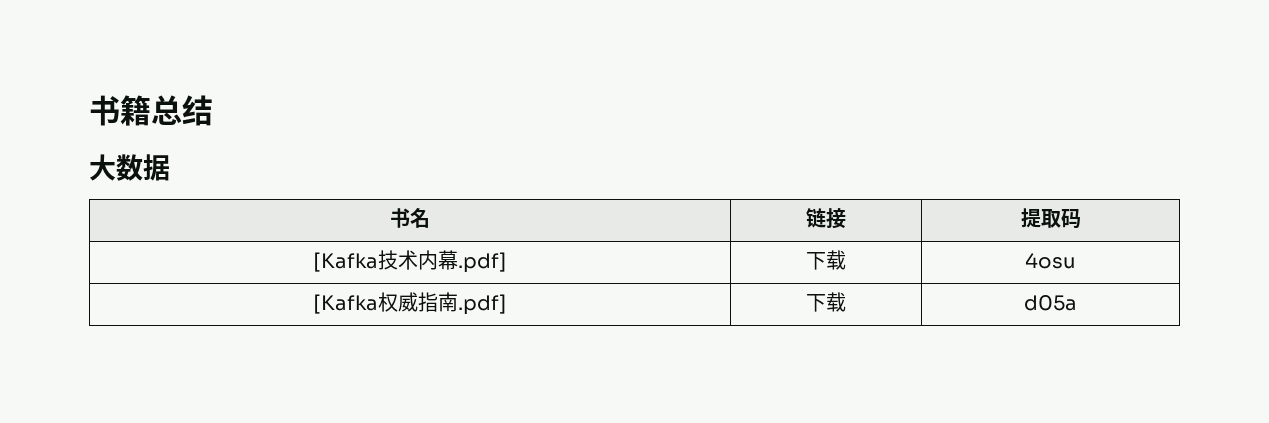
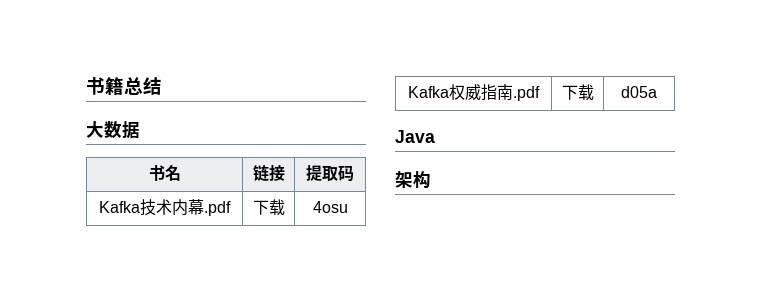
- [Kafka技术内幕.pdf] | 下载 | 4osu
+ Kafka技术内幕.pdf | 下载 | 4osu
- [Kafka权威指南.pdf] | 下载 | d05a
+ Kafka权威指南.pdf | 下载 | d05a
+ Java
+ 架构

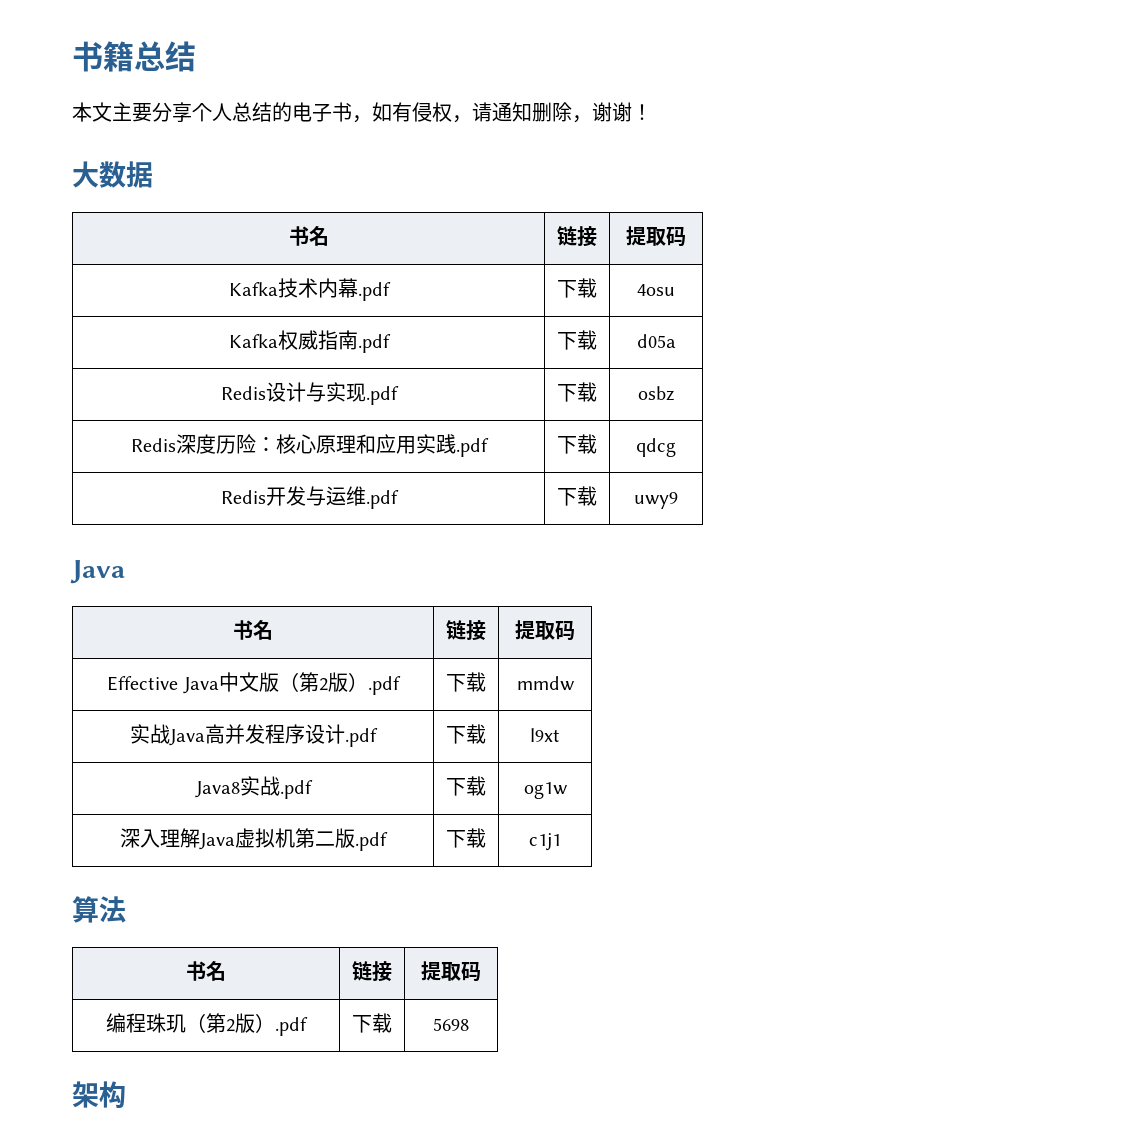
+ 本文主要分享个人总结的电子书，如有侵权，请通知删除，谢谢！
+ Redis设计与实现.pdf | 下载 | osbz
+ Redis深度历险：核心原理和应用实践.pdf | 下载 | qdcg
+ Redis开发与运维.pdf | 下载 | uwy9
  Java
+ 书名 | 链接 | 提取码
+ Effective Java中文版（第2版）.pdf | 下载 | mmdw
+ 实战Java高并发程序设计.pdf | 下载 | l9xt
+ Java8实战.pdf | 下载 | og1w
+ 深入理解Java虚拟机第二版.pdf | 下载 | c1j1
+ 算法
+ 书名 | 链接 | 提取码
+ 编程珠玑（第2版）.pdf | 下载 | 5698

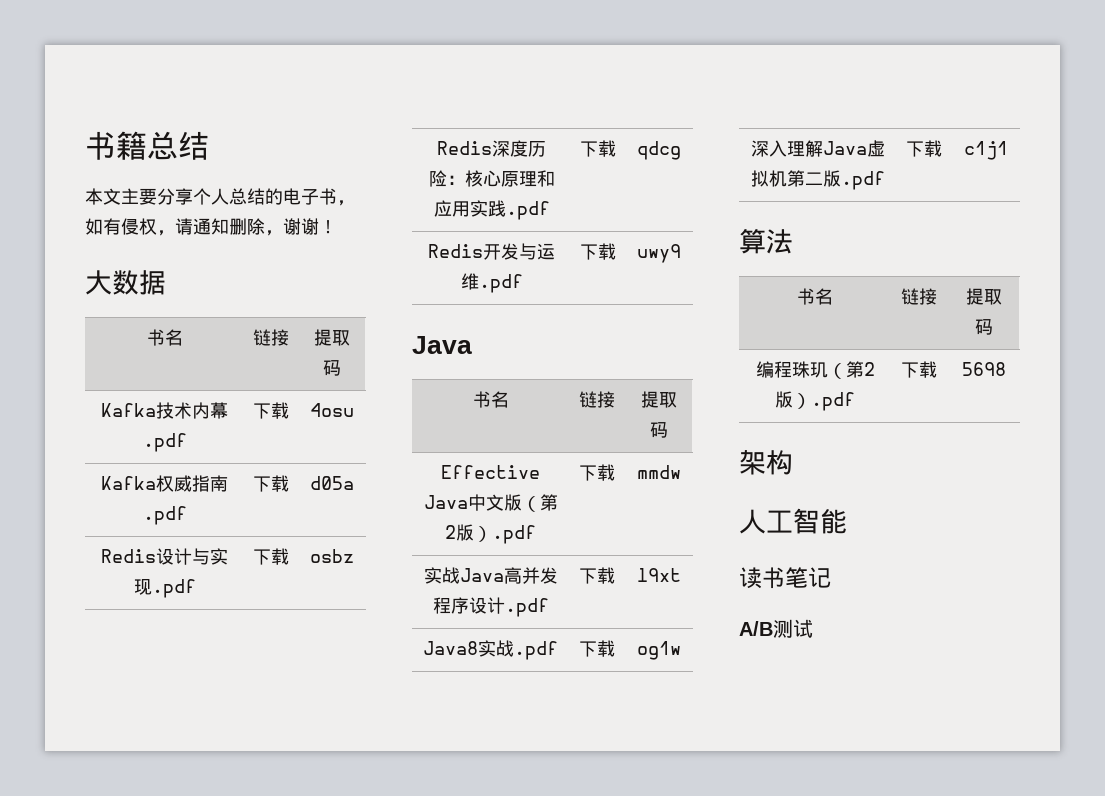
+ 人工智能
+ 读书笔记
+ A/B测试

